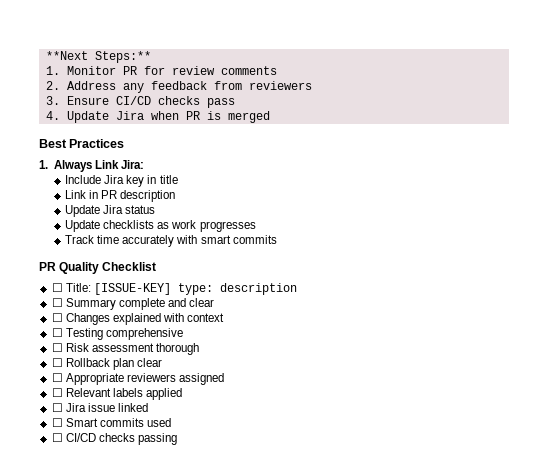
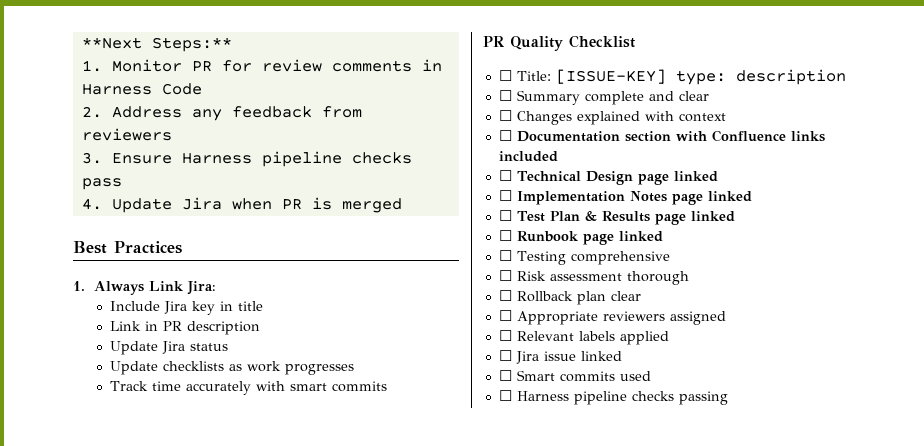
- 1. Monitor PR for review comments
+ 1. Monitor PR for review comments in Harness Code
- 3. Ensure CI/CD checks pass
+ 3. Ensure Harness pipeline checks pass
+ ☐ Documentation section with Confluence links included
+ ☐ Technical Design page linked
+ ☐ Implementation Notes page linked
+ ☐ Test Plan & Results page linked
+ ☐ Runbook page linked
- ☐ CI/CD checks passing
+ ☐ Harness pipeline checks passing

